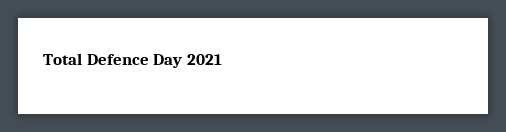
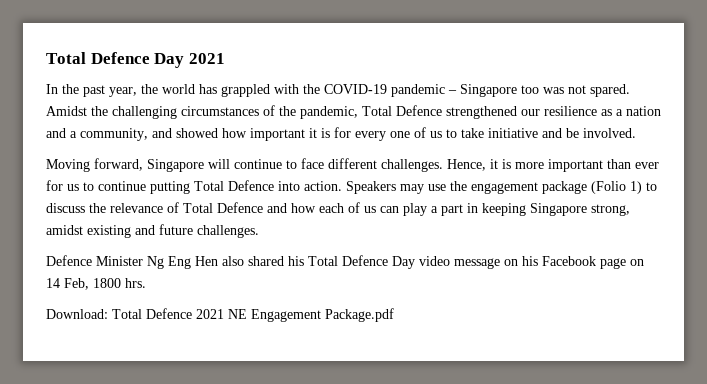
+ In the past year, the world has grappled with the COVID-19 pandemic – Singapore too was not spared. Amidst the challenging circumstances of the pandemic, Total Defence strengthened our resilience as a nation and a community, and showed how important it is for every one of us to take initiative and be involved.
+ Moving forward, Singapore will continue to face different challenges. Hence, it is more important than ever for us to continue putting Total Defence into action. Speakers may use the engagement package (Folio 1) to discuss the relevance of Total Defence and how each of us can play a part in keeping Singapore strong, amidst existing and future challenges.
+ Defence Minister Ng Eng Hen also shared his Total Defence Day video message on his Facebook page on 14 Feb, 1800 hrs.
+ Download: Total Defence 2021 NE Engagement Package.pdf

